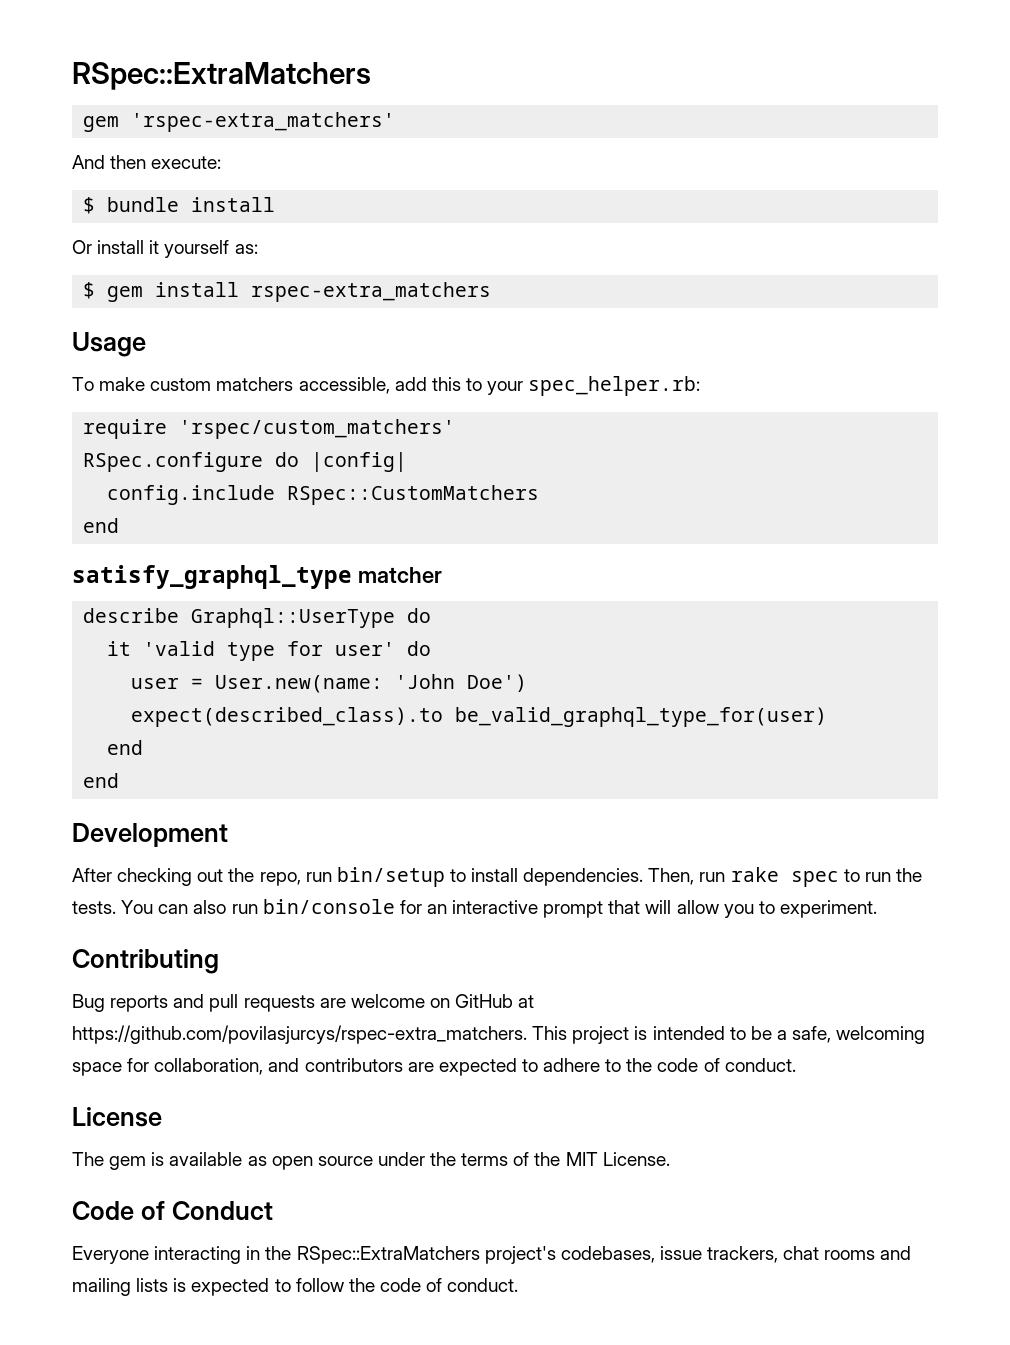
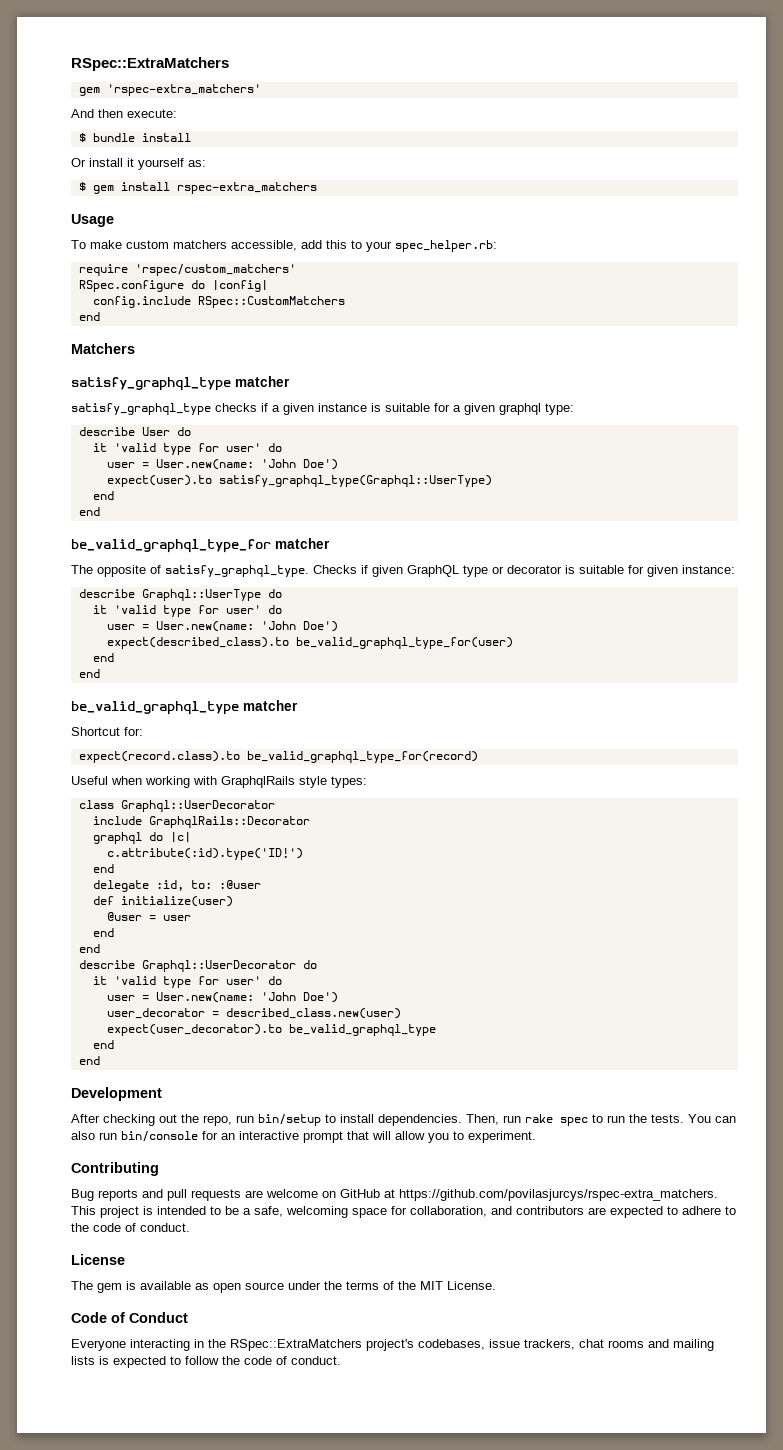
+ Matchers
+ satisfy_graphql_type checks if a given instance is suitable for a given graphql type:
+ describe User do
+ it 'valid type for user' do
+ user = User.new(name: 'John Doe')
+ expect(user).to satisfy_graphql_type(Graphql::UserType)
+ end
+ end
+ be_valid_graphql_type_for matcher
+ The opposite of satisfy_graphql_type. Checks if given GraphQL type or decorator is suitable for given instance:
+ be_valid_graphql_type matcher
+ Shortcut for:
+ expect(record.class).to be_valid_graphql_type_for(record)
+ Useful when working with GraphqlRails style types:
+ class Graphql::UserDecorator
+ include GraphqlRails::Decorator
+ graphql do |c|
+ c.attribute(:id).type('ID!')
+ end
+ delegate :id, to: :@user
+ def initialize(user)
+ @user = user
+ end
+ end
+ describe Graphql::UserDecorator do
+ it 'valid type for user' do
+ user = User.new(name: 'John Doe')
+ user_decorator = described_class.new(user)
+ expect(user_decorator).to be_valid_graphql_type
+ end
+ end

